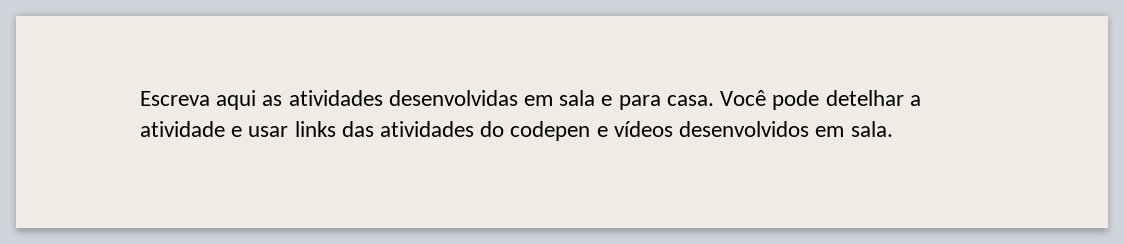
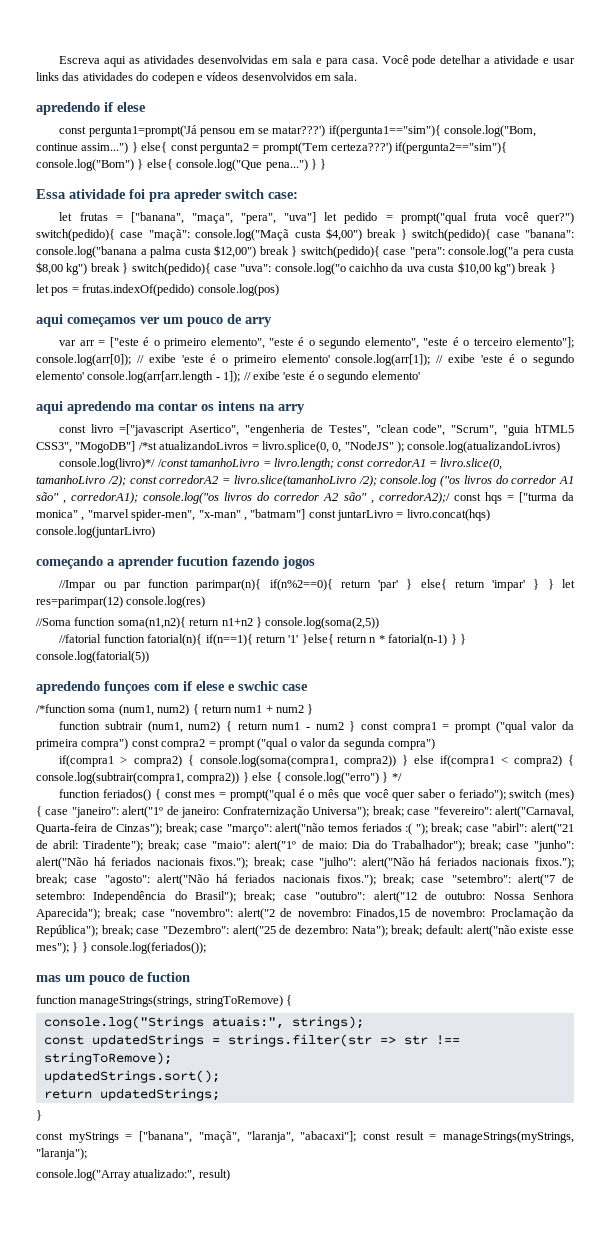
+ apredendo if elese
+ const pergunta1=prompt('Já pensou em se matar???') if(pergunta1=="sim"){ console.log("Bom, continue assim...") } else{ const pergunta2 = prompt('Tem certeza???') if(pergunta2=="sim"){ console.log("Bom") } else{ console.log("Que pena...") } }
+ Essa atividade foi pra apreder switch case:
+ let frutas = ["banana", "maça", "pera", "uva"] let pedido = prompt("qual fruta você quer?") switch(pedido){ case "maçã": console.log("Maçã custa $4,00") break } switch(pedido){ case "banana": console.log("banana a palma custa $12,00") break } switch(pedido){ case "pera": console.log("a pera custa $8,00 kg") break } switch(pedido){ case "uva": console.log("o caichho da uva custa $10,00 kg") break }
+ let pos = frutas.indexOf(pedido) console.log(pos)
+ aqui começamos ver um pouco de arry
+ var arr = ["este é o primeiro elemento", "este é o segundo elemento", "este é o terceiro elemento"]; console.log(arr[0]); // exibe 'este é o primeiro elemento' console.log(arr[1]); // exibe 'este é o segundo elemento' console.log(arr[arr.length - 1]); // exibe 'este é o segundo elemento'
+ aqui apredendo ma contar os intens na arry
+ const livro =["javascript Asertico", "engenheria de Testes", "clean code", "Scrum", "guia hTML5 CSS3", "MogoDB"] /*st atualizandoLivros = livro.splice(0, 0, "NodeJS" ); console.log(atualizandoLivros)
+ console.log(livro)*/ /const tamanhoLivro = livro.length; const corredorA1 = livro.slice(0, tamanhoLivro /2); const corredorA2 = livro.slice(tamanhoLivro /2); console.log ("os livros do corredor A1 são" , corredorA1); console.log("os livros do corredor A2 são" , corredorA2);/ const hqs = ["turma da monica" , "marvel spider-men", "x-man" , "batmam"] const juntarLivro = livro.concat(hqs) console.log(juntarLivro)
+ começando a aprender fucution fazendo jogos
+ //Impar ou par function parimpar(n){ if(n%2==0){ return 'par' } else{ return 'impar' } } let res=parimpar(12) console.log(res)
+ //Soma function soma(n1,n2){ return n1+n2 } console.log(soma(2,5))
+ //fatorial function fatorial(n){ if(n==1){ return '1' }else{ return n * fatorial(n-1) } } console.log(fatorial(5))
+ apredendo funçoes com if elese e swchic case
+ /*function soma (num1, num2) { return num1 + num2 }
+ function subtrair (num1, num2) { return num1 - num2 } const compra1 = prompt ("qual valor da primeira compra") const compra2 = prompt ("qual o valor da segunda compra")
+ if(compra1 > compra2) { console.log(soma(compra1, compra2)) } else if(compra1 < compra2) { console.log(subtrair(compra1, compra2)) } else { console.log("erro") } */
+ function feriados() { const mes = prompt("qual é o mês que você quer saber o feriado"); switch (mes) { case "janeiro": alert("1º de janeiro: Confraternização Universa"); break; case "fevereiro": alert("Carnaval, Quarta-feira de Cinzas"); break; case "março": alert("não temos feriados :( "); break; case "abirl": alert("21 de abril: Tiradente"); break; case "maio": alert("1º de maio: Dia do Trabalhador"); break; case "junho": alert("Não há feriados nacionais fixos."); break; case "julho": alert("Não há feriados nacionais fixos."); break; case "agosto": alert("Não há feriados nacionais fixos."); break; case "setembro": alert("7 de setembro: Independência do Brasil"); break; case "outubro": alert("12 de outubro: Nossa Senhora Aparecida"); break; case "novembro": alert("2 de novembro: Finados,15 de novembro: Proclamação da República"); break; case "Dezembro": alert("25 de dezembro: Nata"); break; default: alert("não existe esse mes"); } } console.log(feriados());
+ mas um pouco de fuction
+ function manageStrings(strings, stringToRemove) {
+ console.log("Strings atuais:", strings);
+ const updatedStrings = strings.filter(str => str !== stringToRemove);
+ updatedStrings.sort();
+ return updatedStrings;
+ }
+ const myStrings = ["banana", "maçã", "laranja", "abacaxi"]; const result = manageStrings(myStrings, "laranja");
+ console.log("Array atualizado:", result)

